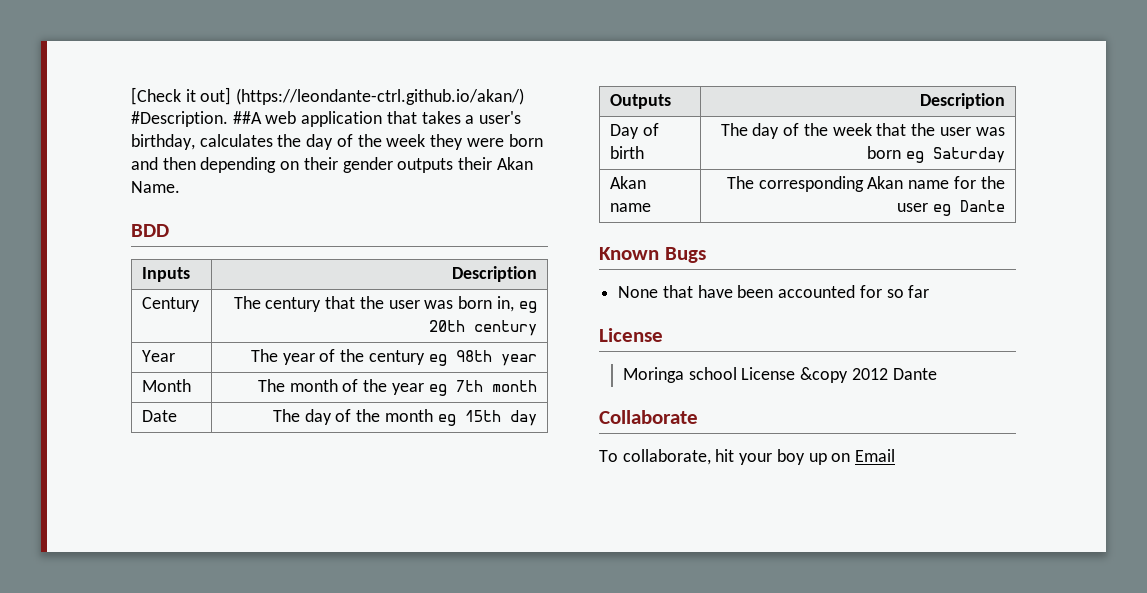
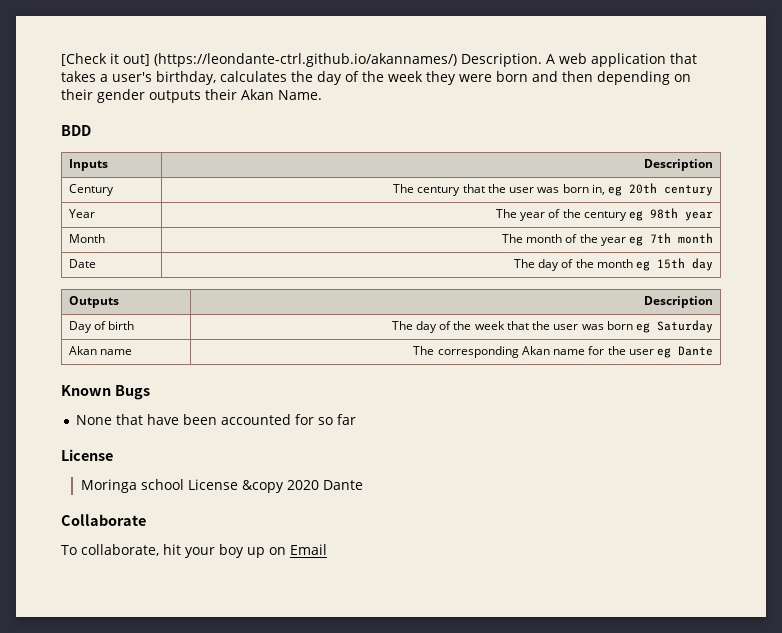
- [Check it out] (https://leondante-ctrl.github.io/akan/) #Description. ##A web application that takes a user's birthday, calculates the day of the week they were born and then depending on their gender outputs their Akan Name.
+ [Check it out] (https://leondante-ctrl.github.io/akannames/) Description. A web application that takes a user's birthday, calculates the day of the week they were born and then depending on their gender outputs their Akan Name.
- Moringa school License &copy 2012 Dante
+ Moringa school License &copy 2020 Dante

